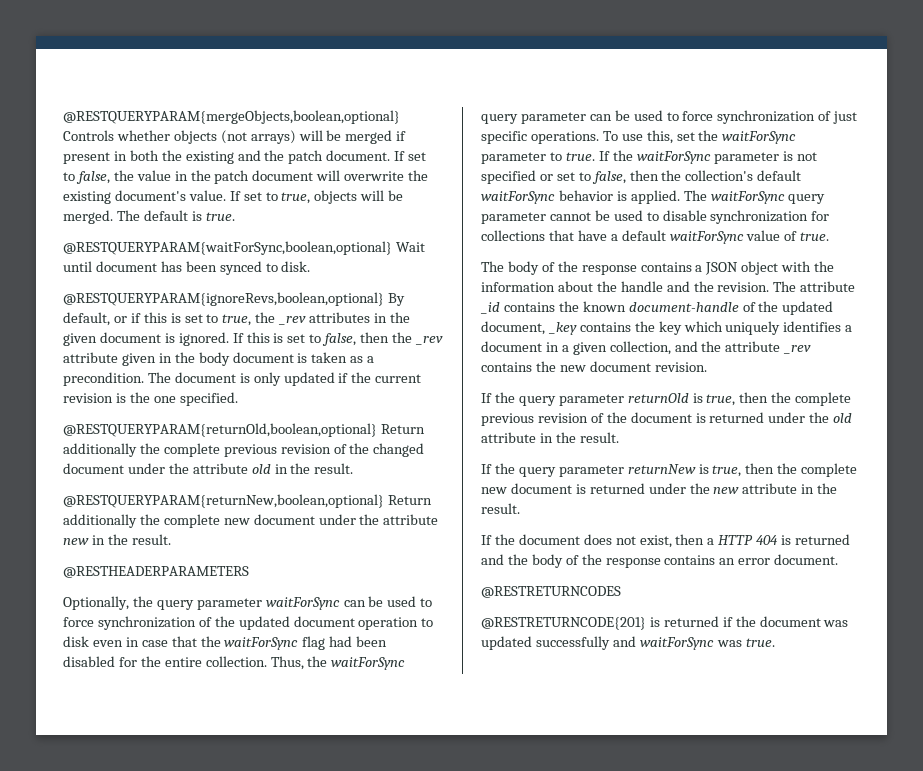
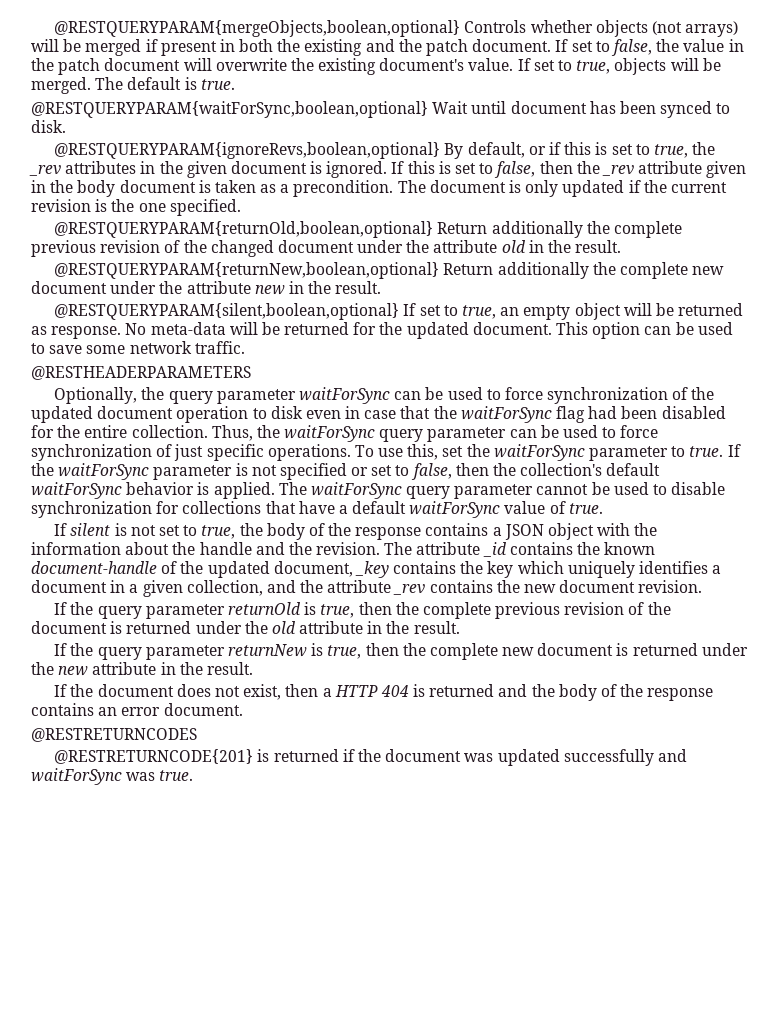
+ @RESTQUERYPARAM{silent,boolean,optional} If set to true, an empty object will be returned as response. No meta-data will be returned for the updated document. This option can be used to save some network traffic.
- The body of the response contains a JSON object with the information about the handle and the revision.
+ If silent is not set to true, the body of the response contains a JSON object with the information about the handle and the revision.

